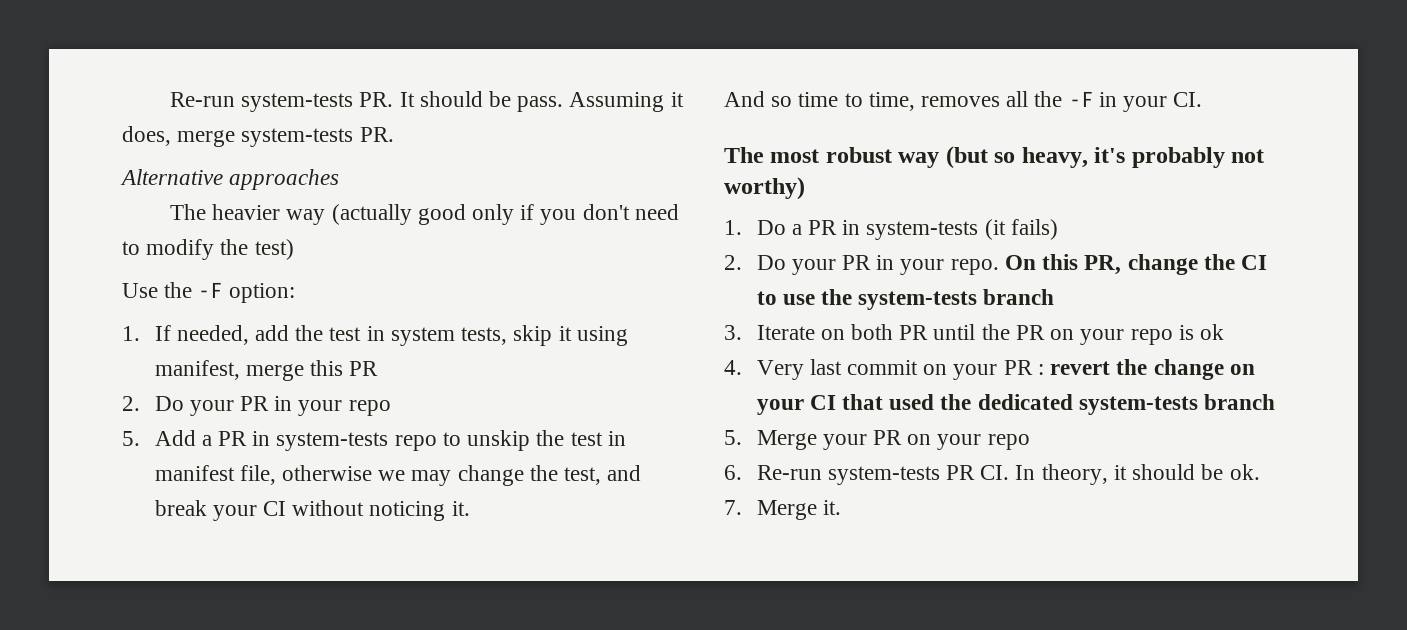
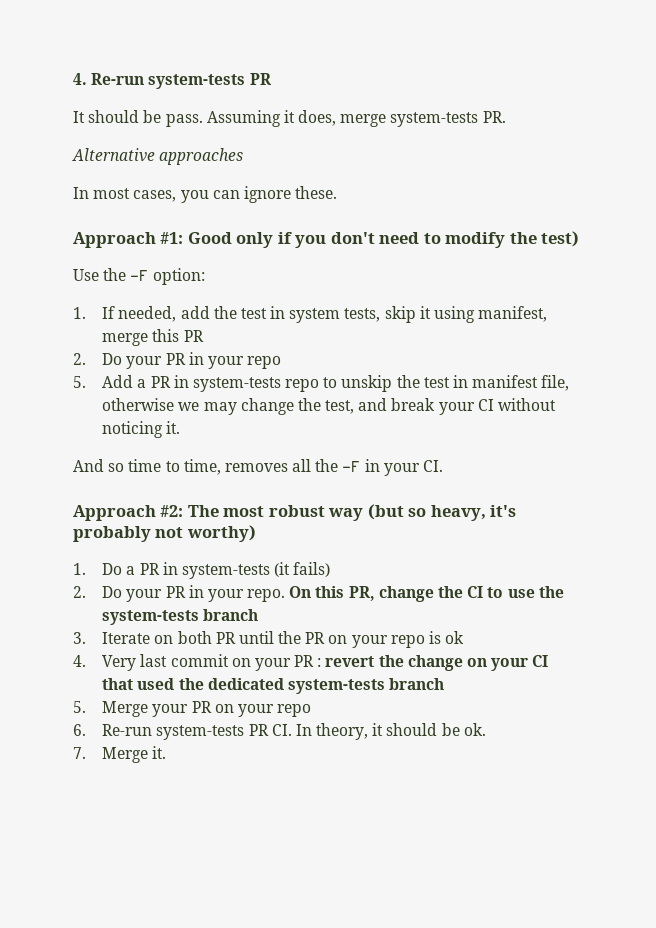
- Re-run system-tests PR. It should be pass.
+ 4. Re-run system-tests PR
+ It should be pass.
- The heavier way (actually good only if you don't need to modify the test)
+ In most cases, you can ignore these.
+ Approach #1: Good only if you don't need to modify the test)
- The most robust way (but so heavy, it's probably not worthy)
+ Approach #2: The most robust way (but so heavy, it's probably not worthy)

